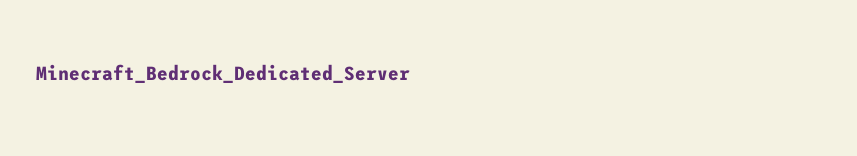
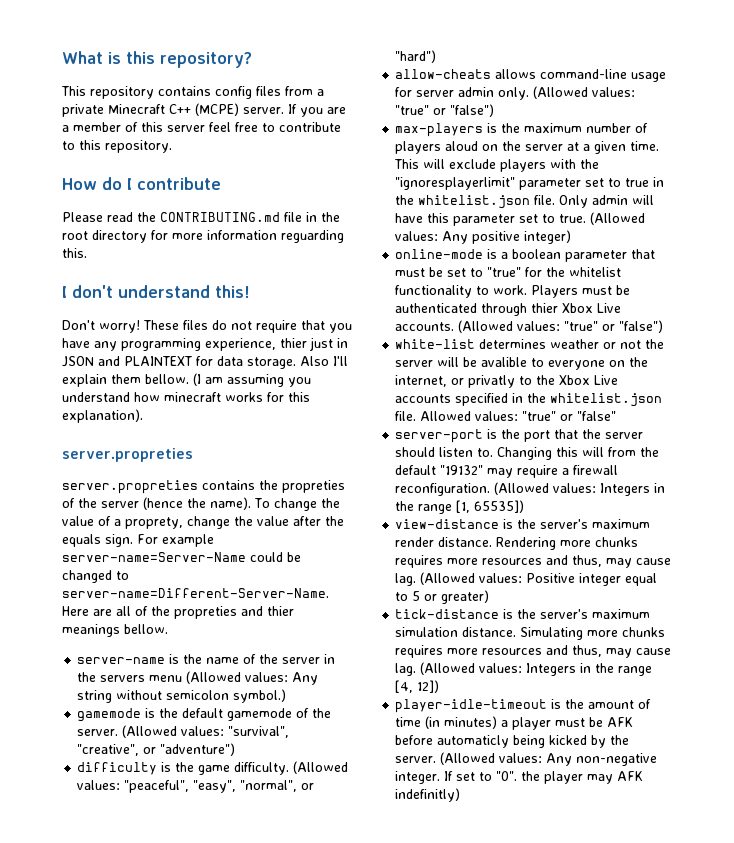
- Minecraft_Bedrock_Dedicated_Server
+ What is this repository?
+ This repository contains config files from a private Minecraft C++ (MCPE) server. If you are a member of this server feel free to contribute to this repository.
+ How do I contribute
+ Please read the CONTRIBUTING.md file in the root directory for more information reguarding this.
+ I don't understand this!
+ Don't worry! These files do not require that you have any programming experience, thier just in JSON and PLAINTEXT for data storage. Also I'll explain them bellow. (I am assuming you understand how minecraft works for this explanation).
+ server.propreties
+ server.propreties contains the propreties of the server (hence the name). To change the value of a proprety, change the value after the equals sign. For example server-name=Server-Name could be changed to server-name=Different-Server-Name. Here are all of the propreties and thier meanings bellow.
+ server-name is the name of the server in the servers menu (Allowed values: Any string without semicolon symbol.)
+ gamemode is the default gamemode of the server. (Allowed values: "survival", "creative", or "adventure")
+ difficulty is the game difficulty. (Allowed values: "peaceful", "easy", "normal", or "hard")
+ allow-cheats allows command-line usage for server admin only. (Allowed values: "true" or "false")
+ max-players is the maximum number of players aloud on the server at a given time. This will exclude players with the "ignoresplayerlimit" parameter set to true in the whitelist.json file. Only admin will have this parameter set to true. (Allowed values: Any positive integer)
+ online-mode is a boolean parameter that must be set to "true" for the whitelist functionality to work. Players must be authenticated through thier Xbox Live accounts. (Allowed values: "true" or "false")
+ white-list determines weather or not the server will be avalible to everyone on the internet, or privatly to the Xbox Live accounts specified in the whitelist.json file. Allowed values: "true" or "false"
+ server-port is the port that the server should listen to. Changing this will from the default "19132" may require a firewall reconfiguration. (Allowed values: Integers in the range [1, 65535])
+ view-distance is the server's maximum render distance. Rendering more chunks requires more resources and thus, may cause lag. (Allowed values: Positive integer equal to 5 or greater)
+ tick-distance is the server's maximum simulation distance. Simulating more chunks requires more resources and thus, may cause lag. (Allowed values: Integers in the range [4, 12])
+ player-idle-timeout is the amount of time (in minutes) a player must be AFK before automaticly being kicked by the server. (Allowed values: Any non-negative integer. If set to "0". the player may AFK indefinitly)

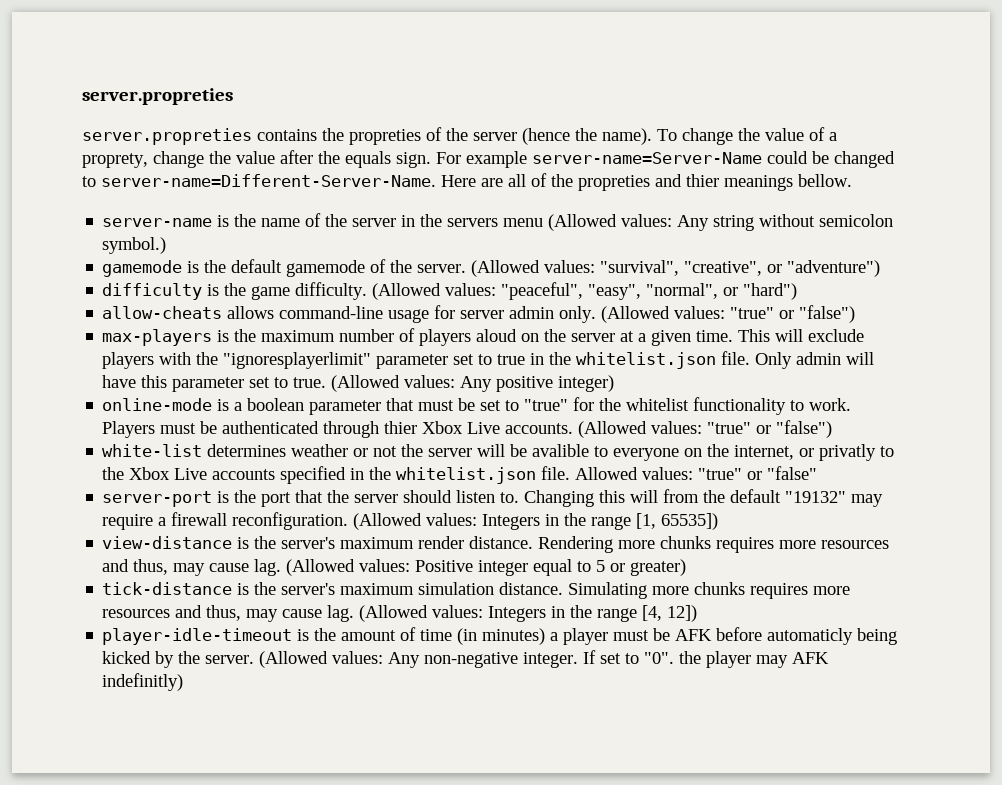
- What is this repository?
- This repository contains config files from a private Minecraft C++ (MCPE) server. If you are a member of this server feel free to contribute to this repository.
- How do I contribute
- Please read the CONTRIBUTING.md file in the root directory for more information reguarding this.
- I don't understand this!
- Don't worry! These files do not require that you have any programming experience, thier just in JSON and PLAINTEXT for data storage. Also I'll explain them bellow. (I am assuming you understand how minecraft works for this explanation).

